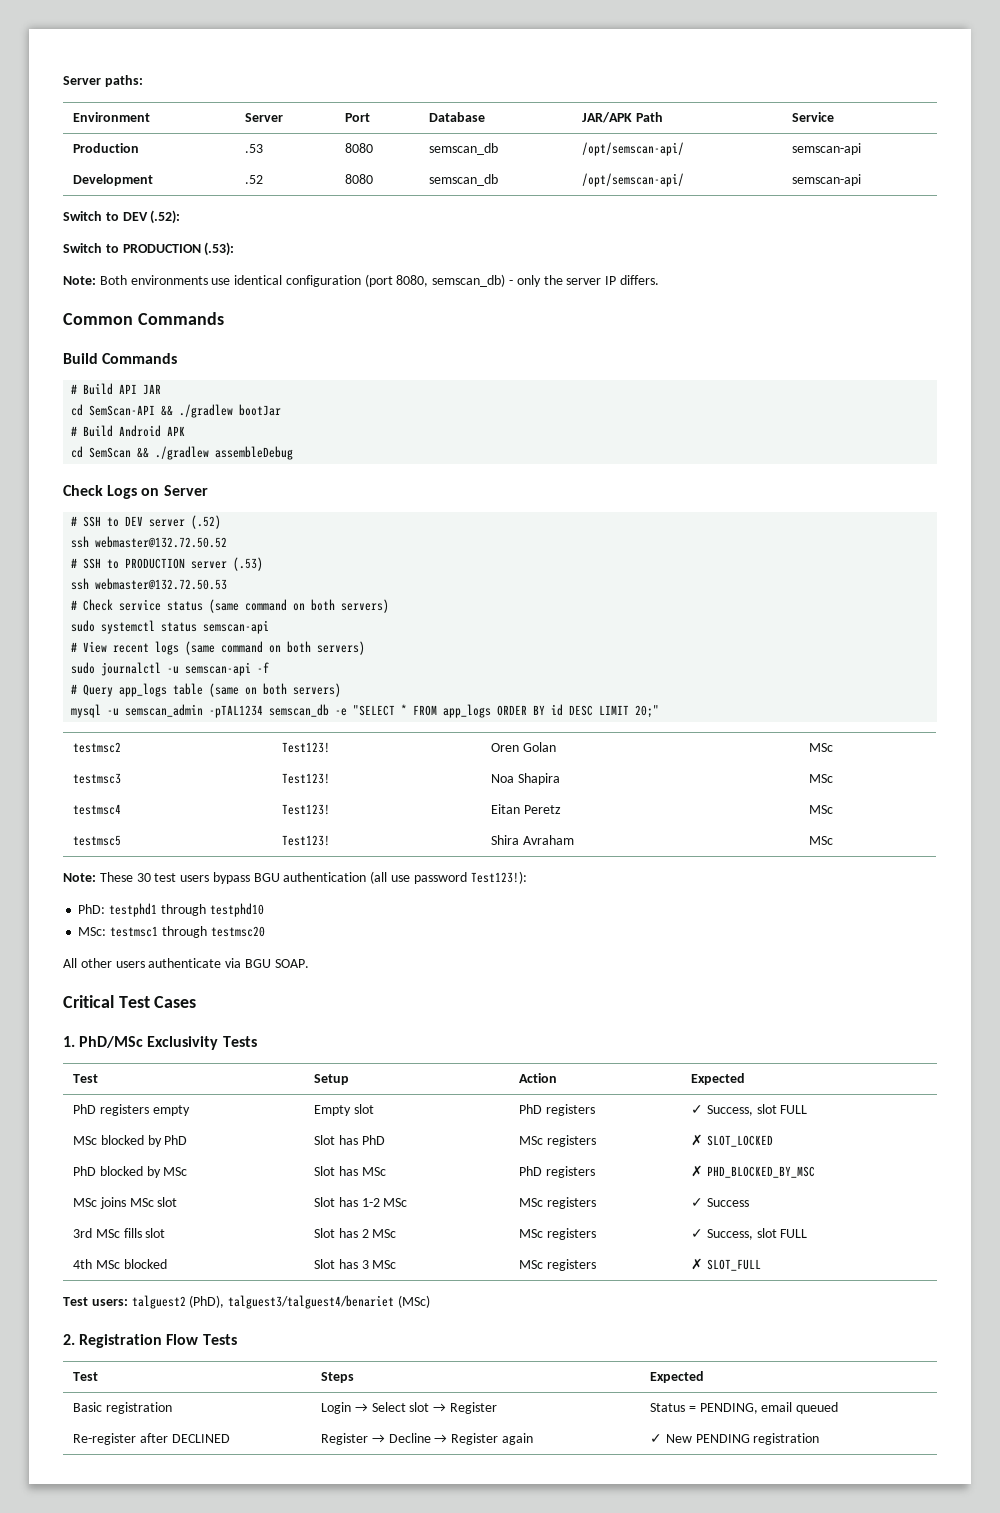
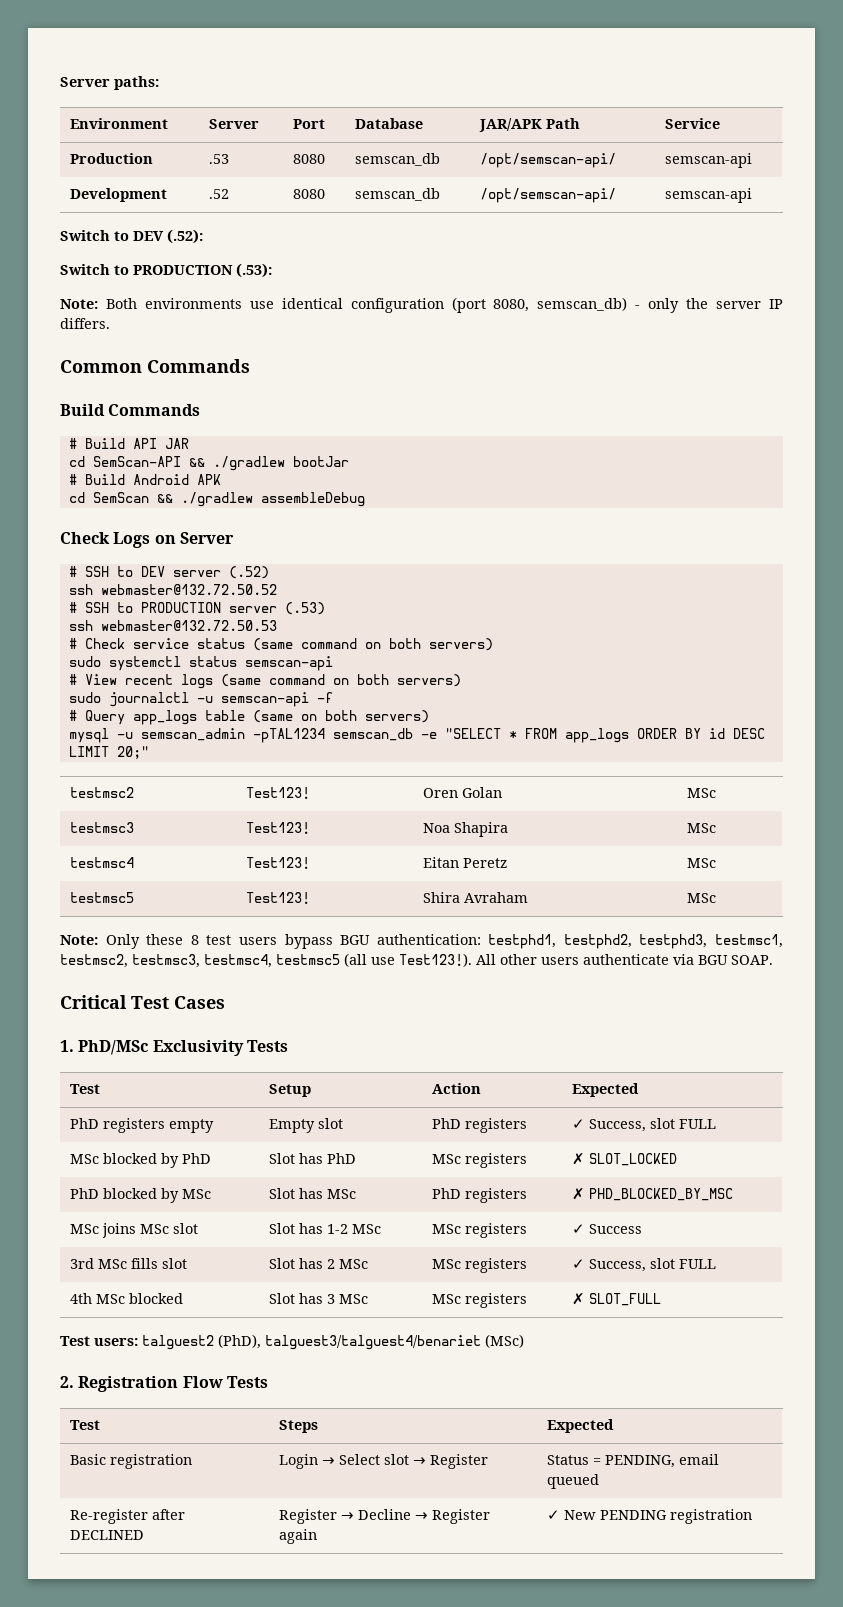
- Note: These 30 test users bypass BGU authentication (all use password Test123!):
- PhD: testphd1 through testphd10
- MSc: testmsc1 through testmsc20
- All other users authenticate via BGU SOAP.
+ Note: Only these 8 test users bypass BGU authentication: testphd1, testphd2, testphd3, testmsc1, testmsc2, testmsc3, testmsc4, testmsc5 (all use Test123!). All other users authenticate via BGU SOAP.

